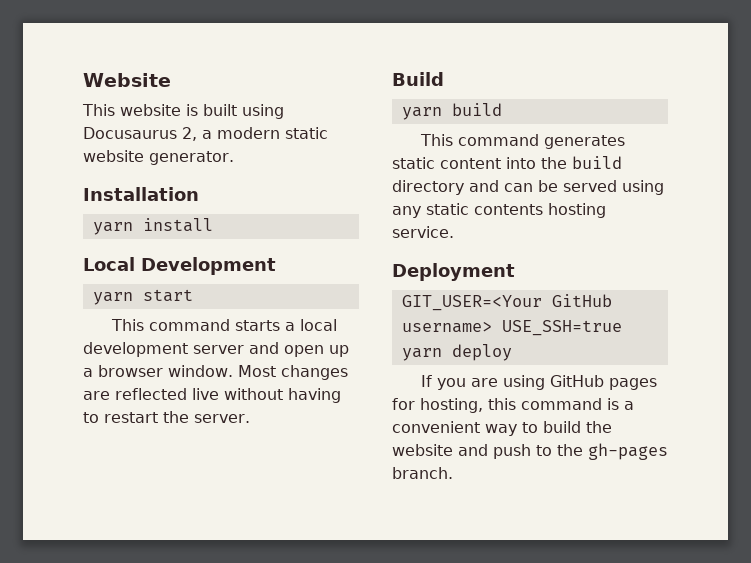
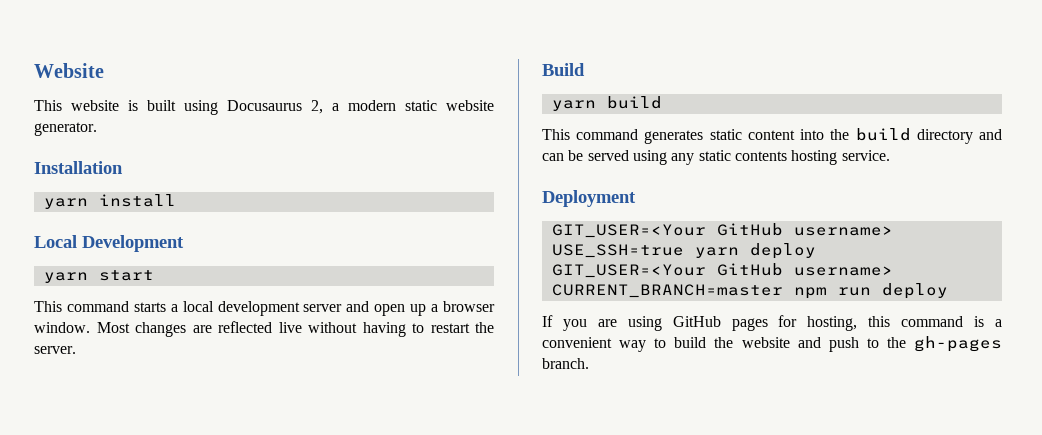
+ GIT_USER=<Your GitHub username> CURRENT_BRANCH=master npm run deploy

